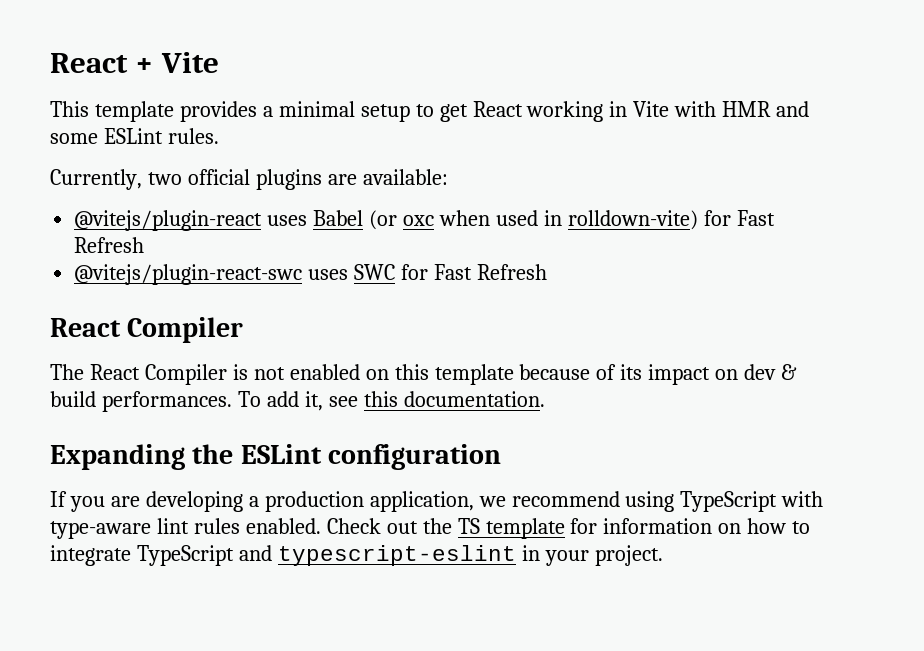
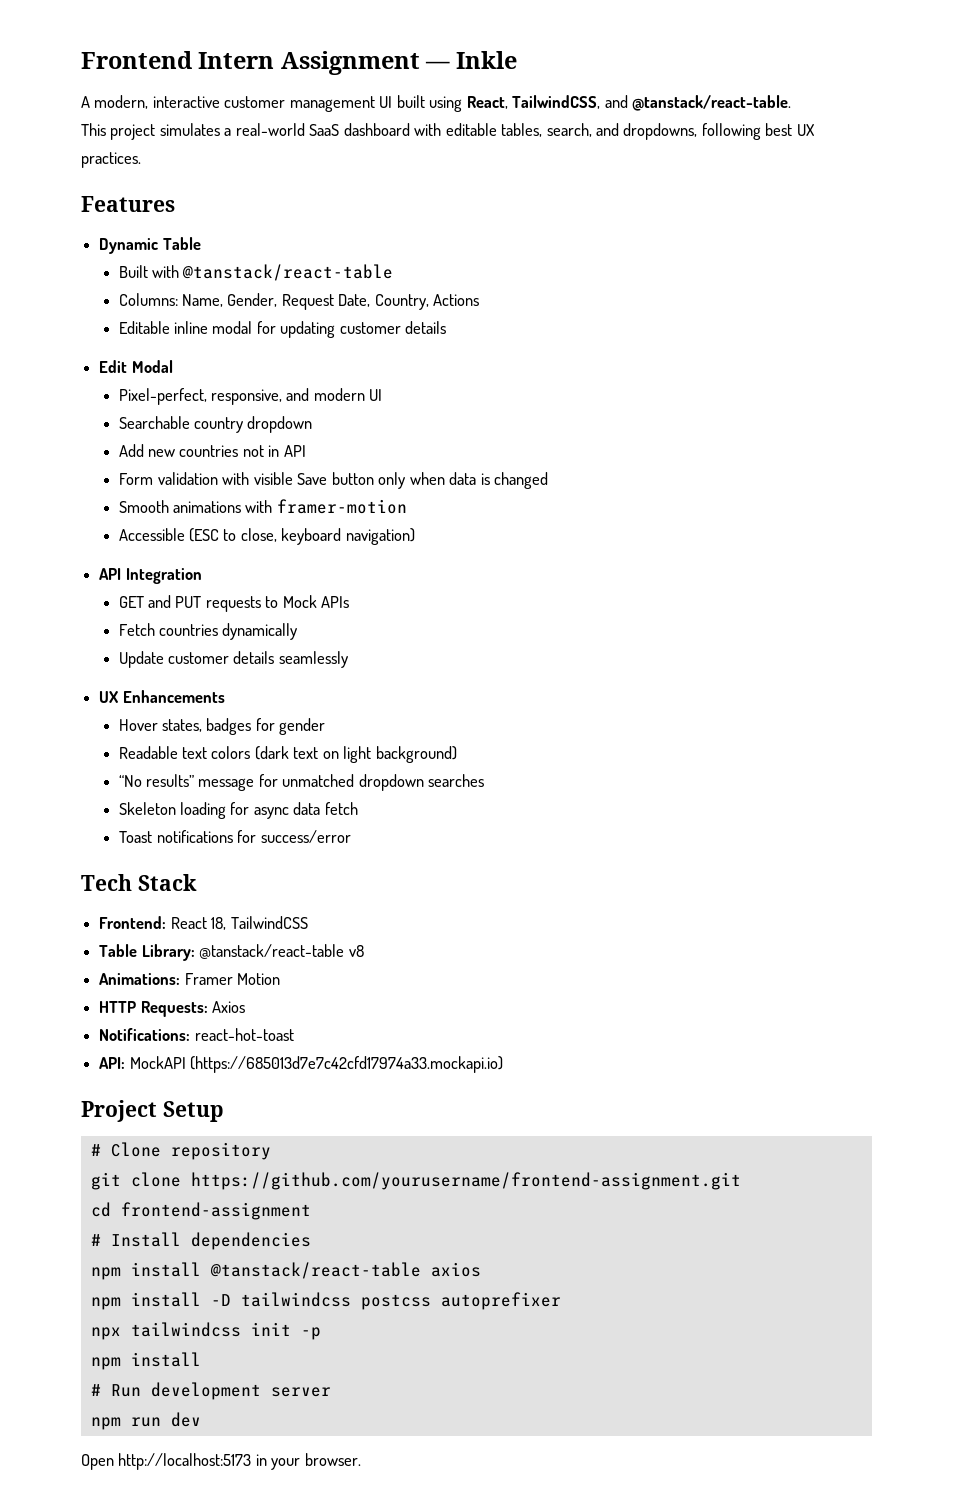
- React + Vite
- This template provides a minimal setup to get React working in Vite with HMR and some ESLint rules.
- Currently, two official plugins are available:
- @vitejs/plugin-react uses Babel (or oxc when used in rolldown-vite) for Fast Refresh
- @vitejs/plugin-react-swc uses SWC for Fast Refresh
- React Compiler
- The React Compiler is not enabled on this template because of its impact on dev & build performances. To add it, see this documentation.
- Expanding the ESLint configuration
- If you are developing a production application, we recommend using TypeScript with type-aware lint rules enabled. Check out the TS template for information on how to integrate TypeScript and typescript-eslint in your project.
+ Frontend Intern Assignment — Inkle
+ A modern, interactive customer management UI built using React, TailwindCSS, and @tanstack/react-table.
+ This project simulates a real-world SaaS dashboard with editable tables, search, and dropdowns, following best UX practices.
+ Features
+ Dynamic Table
+ Built with @tanstack/react-table
+ Columns: Name, Gender, Request Date, Country, Actions
+ Editable inline modal for updating customer details
+ Edit Modal
+ Pixel-perfect, responsive, and modern UI
+ Searchable country dropdown
+ Add new countries not in API
+ Form validation with visible Save button only when data is changed
+ Smooth animations with framer-motion
+ Accessible (ESC to close, keyboard navigation)
+ API Integration
+ GET and PUT requests to Mock APIs
+ Fetch countries dynamically
+ Update customer details seamlessly
+ UX Enhancements
+ Hover states, badges for gender
+ Readable text colors (dark text on light background)
+ “No results” message for unmatched dropdown searches
+ Skeleton loading for async data fetch
+ Toast notifications for success/error
+ Tech Stack
+ Frontend: React 18, TailwindCSS
+ Table Library: @tanstack/react-table v8
+ Animations: Framer Motion
+ HTTP Requests: Axios
+ Notifications: react-hot-toast
+ API: MockAPI (https://685013d7e7c42cfd17974a33.mockapi.io)
+ Project Setup
+ # Clone repository
+ git clone https://github.com/yourusername/frontend-assignment.git
+ cd frontend-assignment
+ # Install dependencies
+ npm install @tanstack/react-table axios
+ npm install -D tailwindcss postcss autoprefixer
+ npx tailwindcss init -p
+ npm install
+ # Run development server
+ npm run dev
+ Open http://localhost:5173 in your browser.

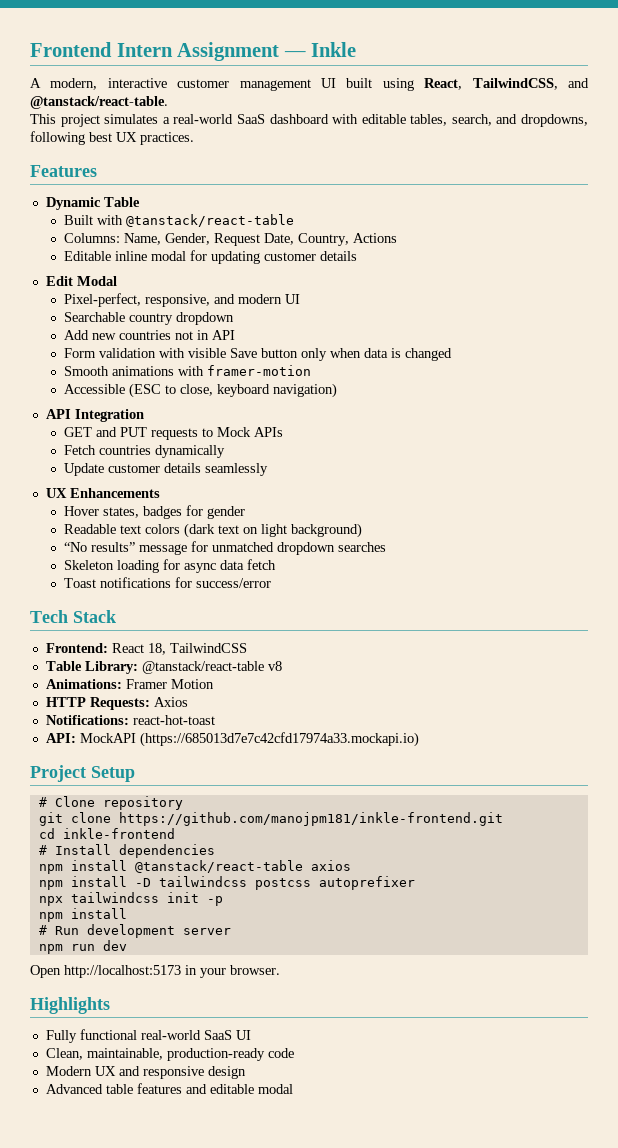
- git clone https://github.com/yourusername/frontend-assignment.git
+ git clone https://github.com/manojpm181/inkle-frontend.git
- cd frontend-assignment
+ cd inkle-frontend
+ Highlights
+ Fully functional real-world SaaS UI
+ Clean, maintainable, production-ready code
+ Modern UX and responsive design
+ Advanced table features and editable modal

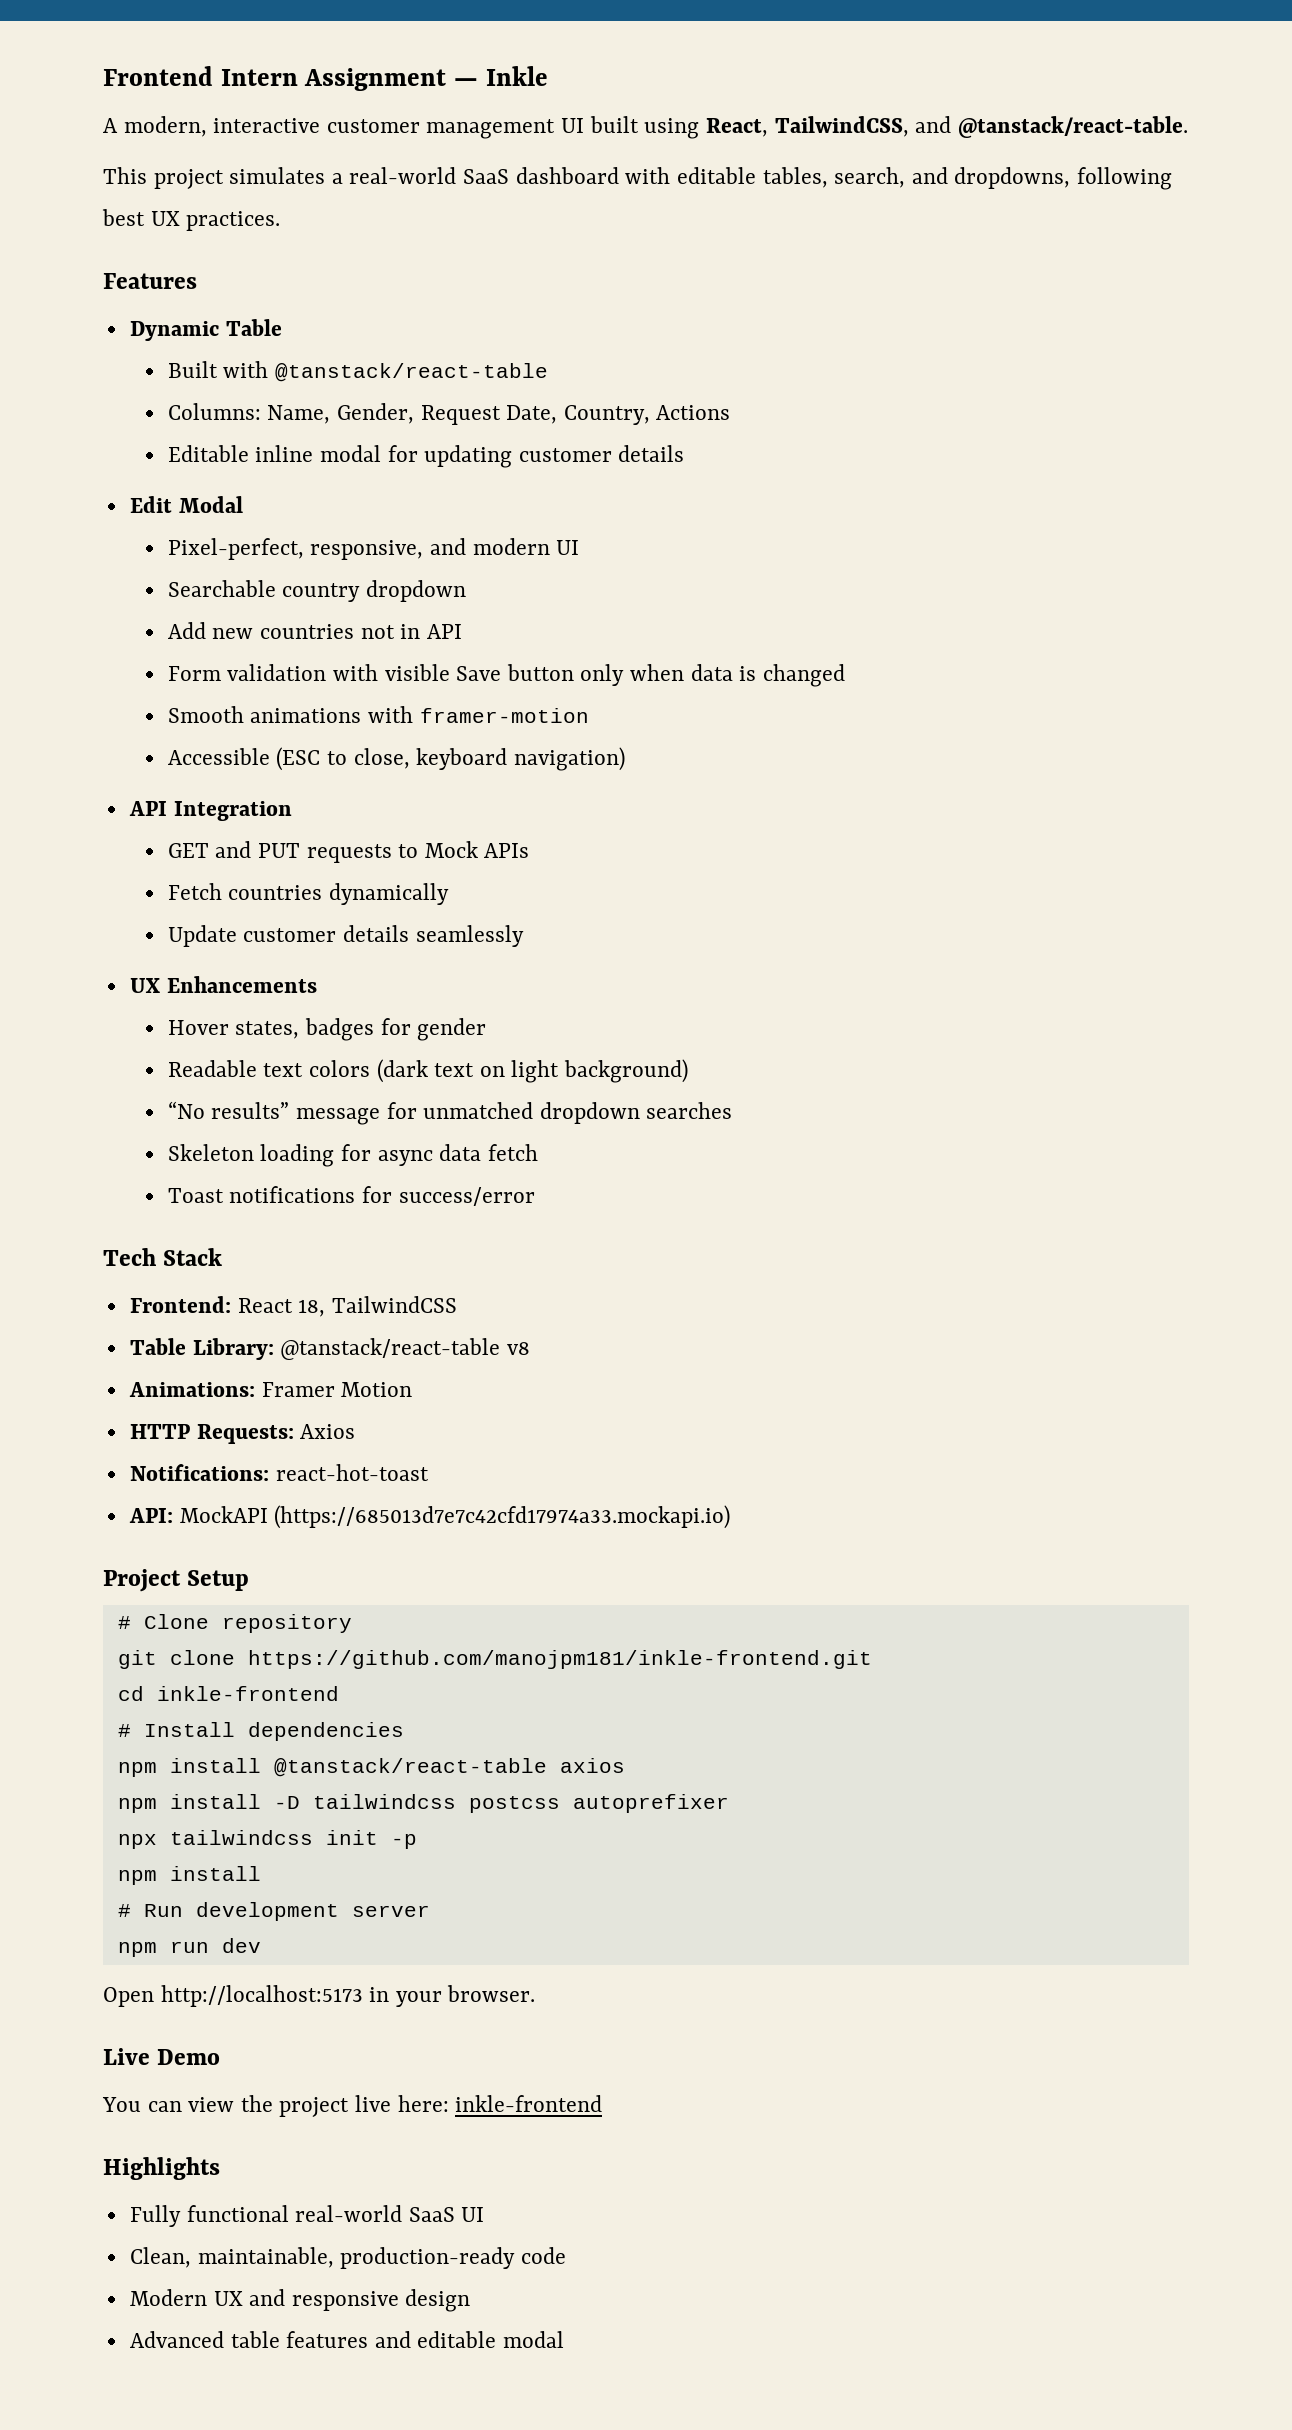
+ Live Demo
+ You can view the project live here: inkle-frontend

